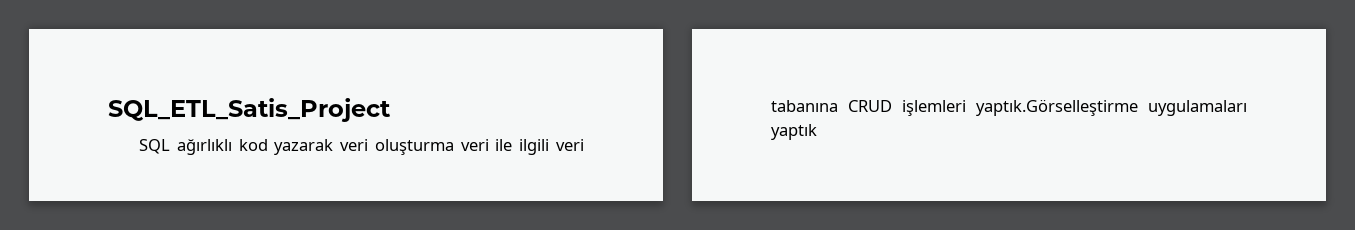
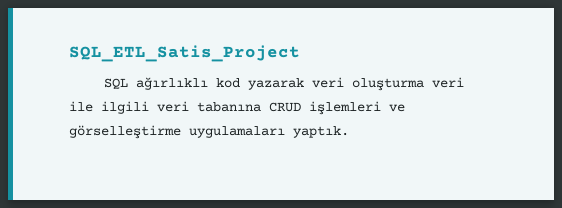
- SQL ağırlıklı kod yazarak veri oluşturma veri ile ilgili veri tabanına CRUD işlemleri yaptık.Görselleştirme uygulamaları yaptık
+ SQL ağırlıklı kod yazarak veri oluşturma veri ile ilgili veri tabanına CRUD işlemleri ve görselleştirme uygulamaları yaptık.

